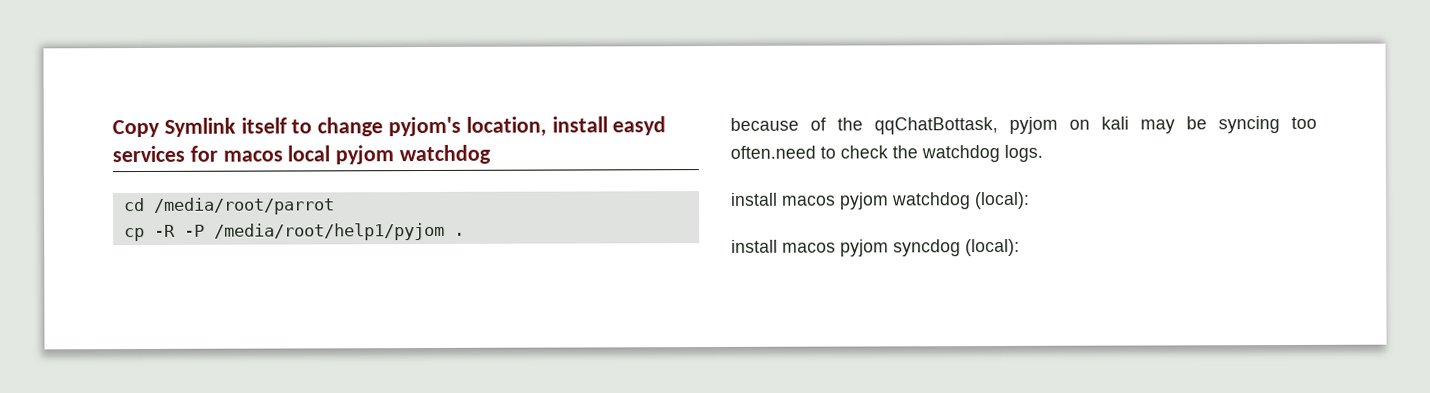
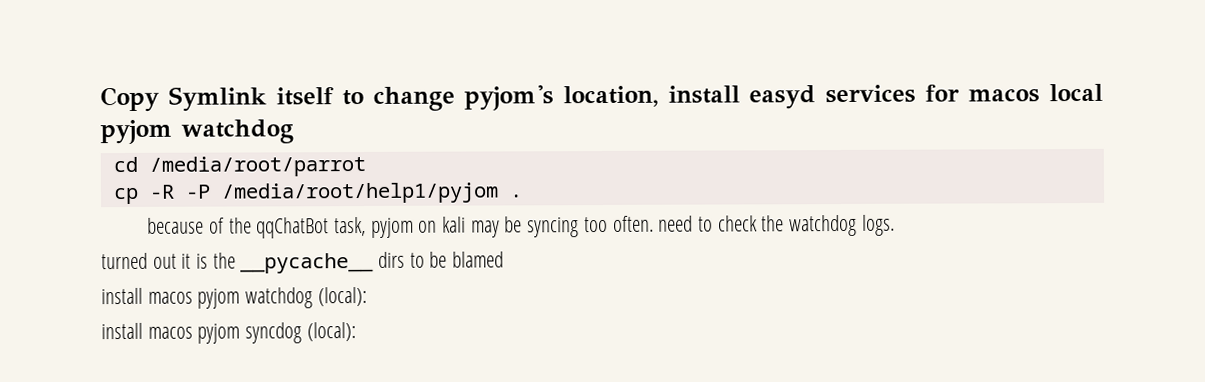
- because of the qqChatBottask, pyjom on kali may be syncing too often.need to check the watchdog logs.
+ because of the qqChatBot task, pyjom on kali may be syncing too often. need to check the watchdog logs.
+ turned out it is the __pycache__ dirs to be blamed

